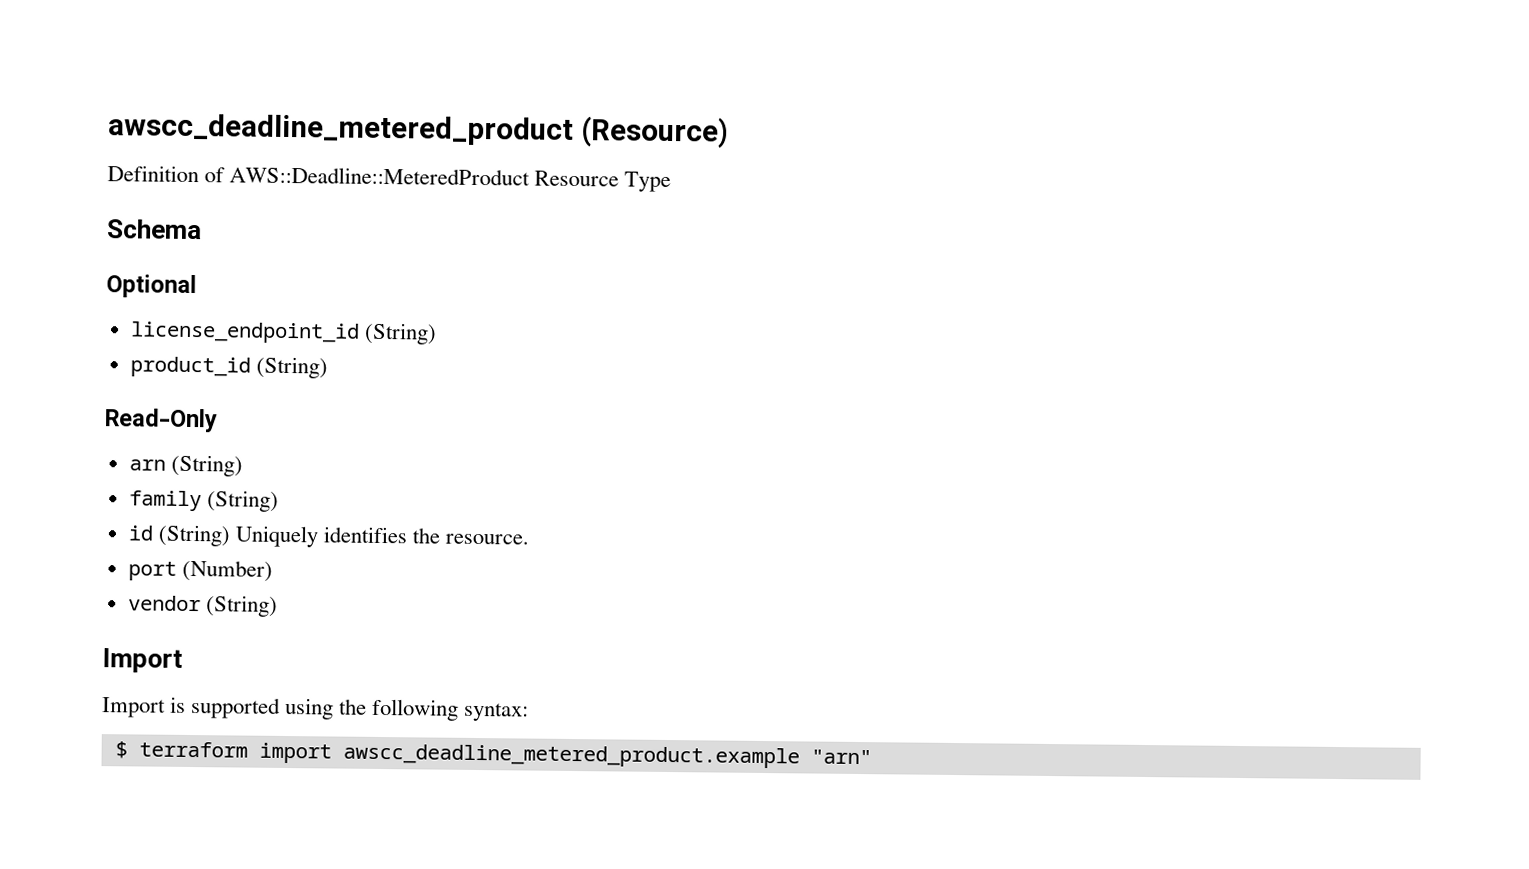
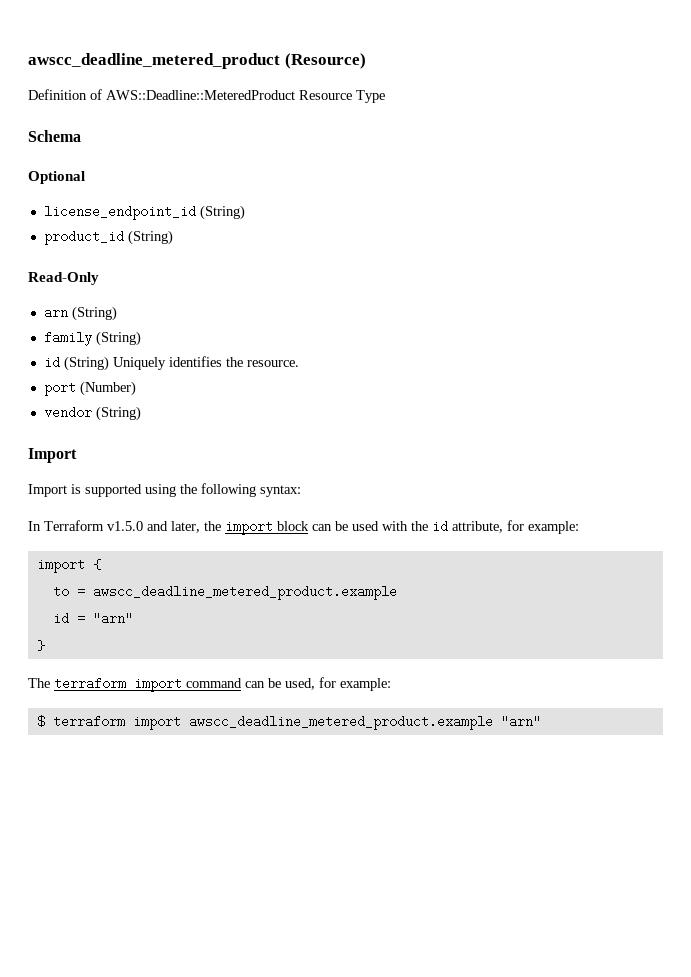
+ In Terraform v1.5.0 and later, the import block can be used with the id attribute, for example:
+ import {
+ to = awscc_deadline_metered_product.example
+ id = "arn"
+ }
+ The terraform import command can be used, for example:

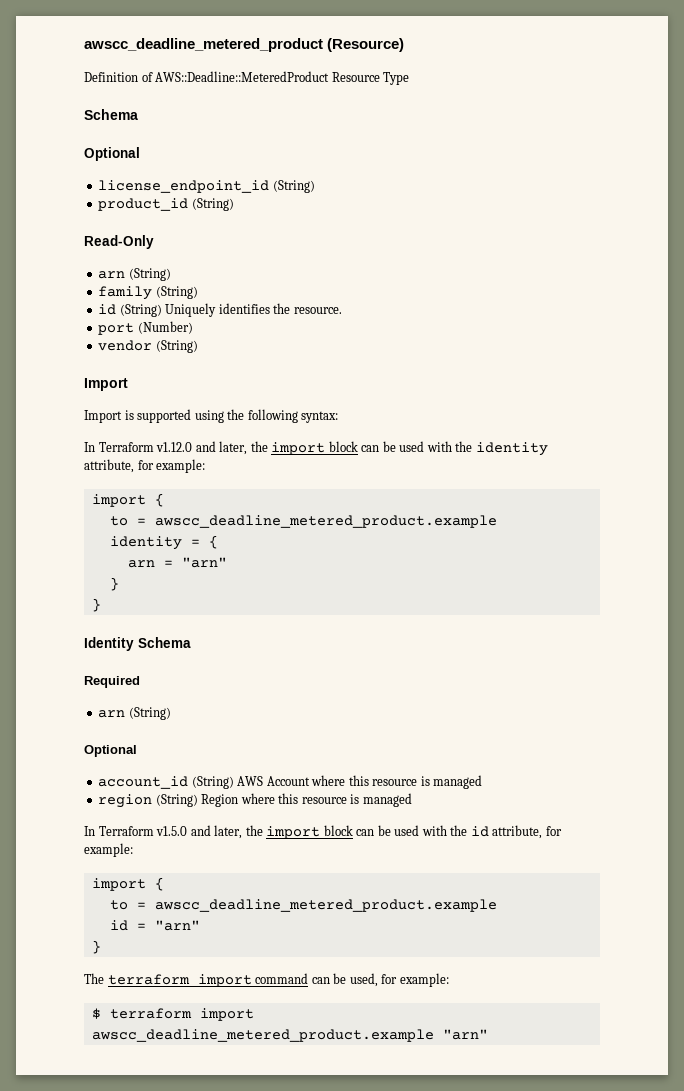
+ In Terraform v1.12.0 and later, the import block can be used with the identity attribute, for example:
+ import {
+ to = awscc_deadline_metered_product.example
+ identity = {
+ arn = "arn"
+ }
+ }
+ Identity Schema
+ Required
+ arn (String)
+ Optional
+ account_id (String) AWS Account where this resource is managed
+ region (String) Region where this resource is managed

